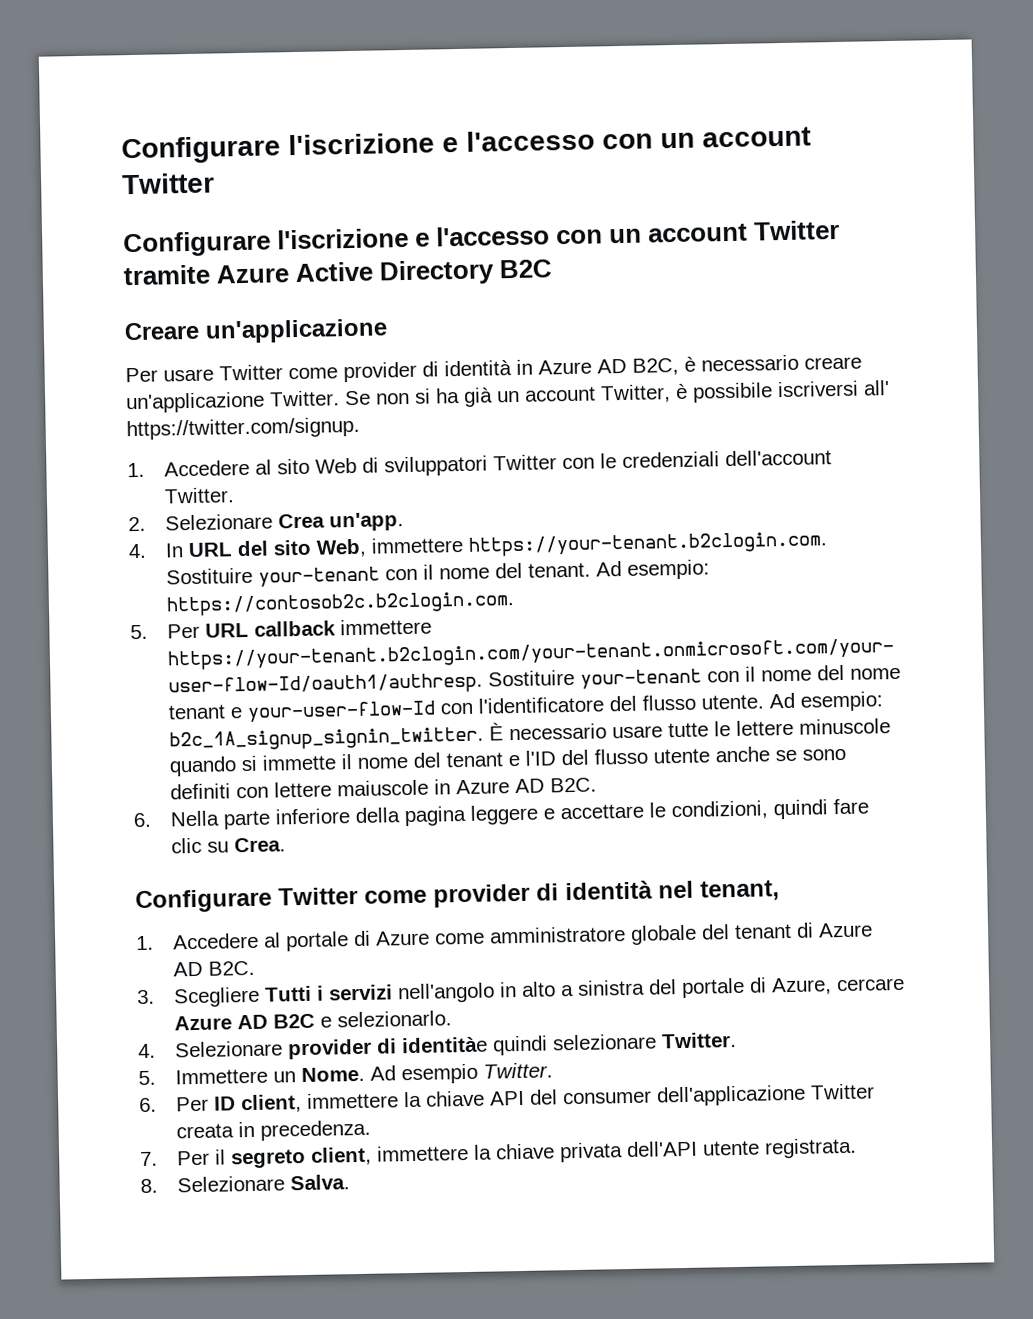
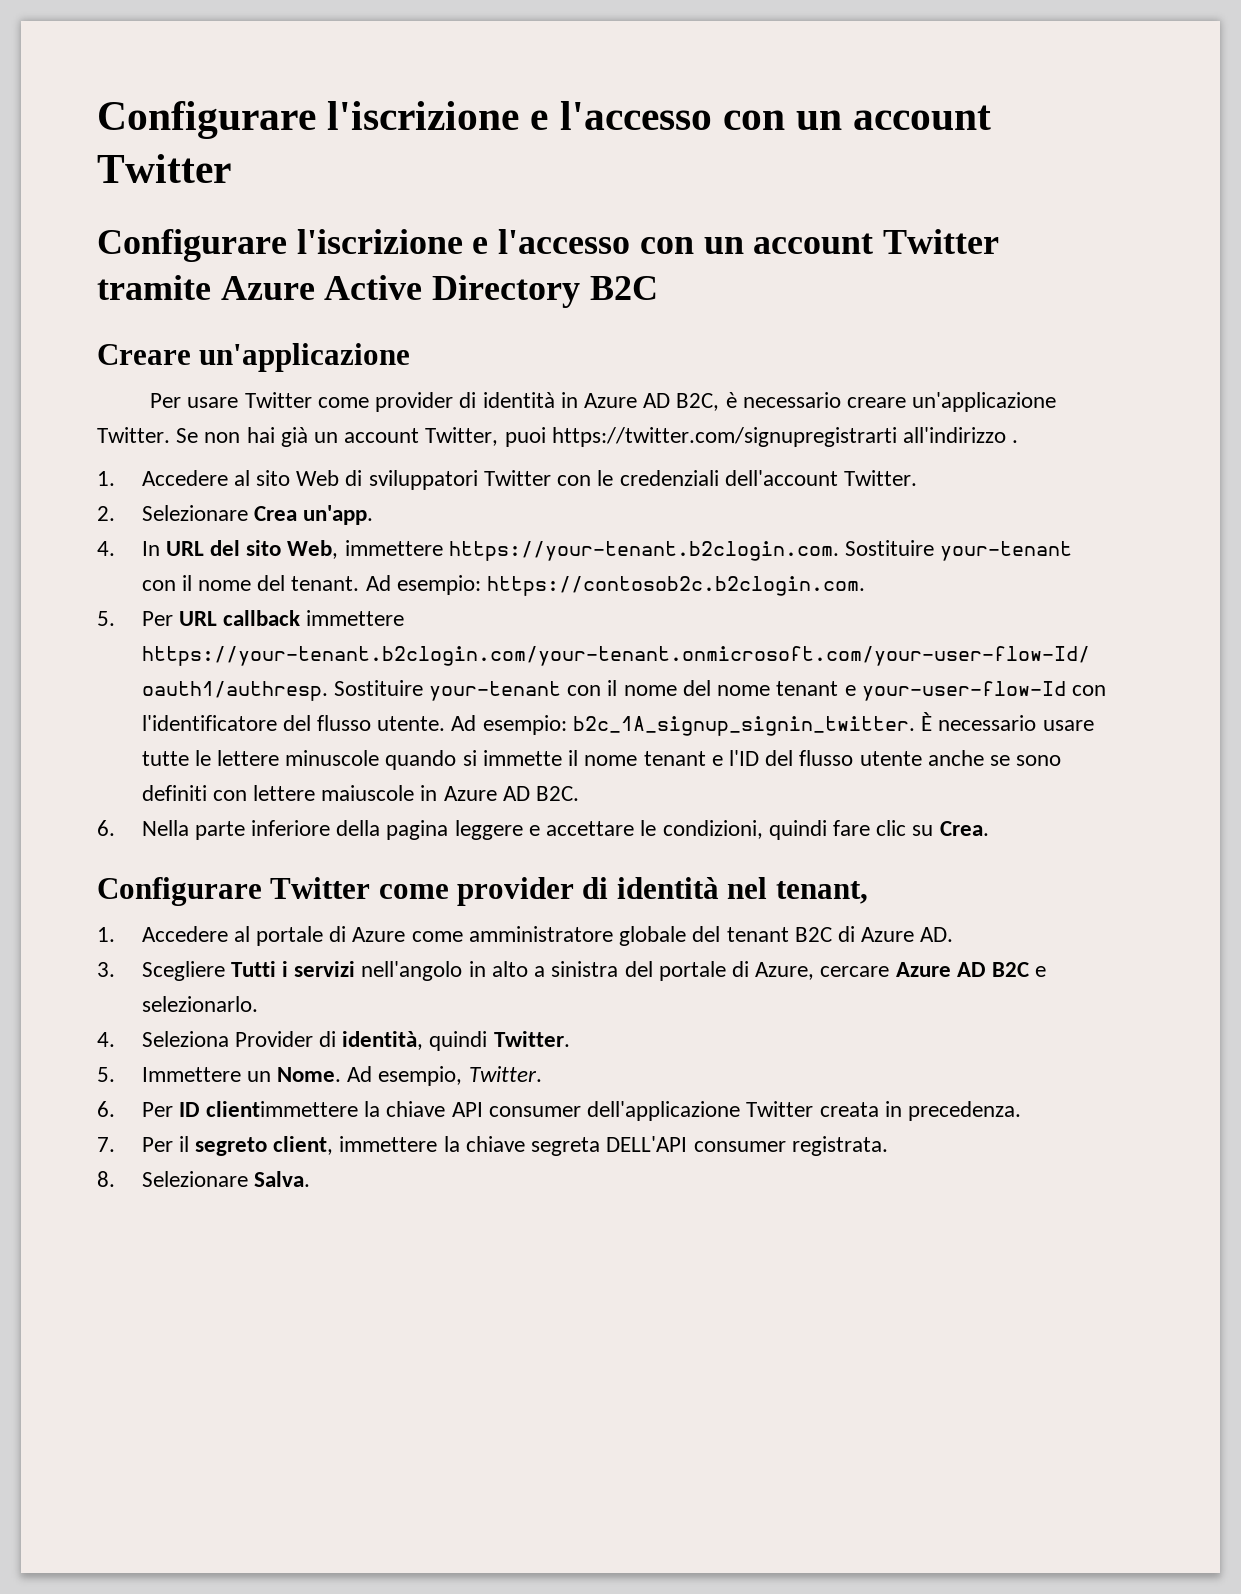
- Se non si ha già un account Twitter, è possibile iscriversi all' https://twitter.com/signup.
+ Se non hai già un account Twitter, puoi https://twitter.com/signupregistrarti all'indirizzo .
- È necessario usare tutte le lettere minuscole quando si immette il nome del tenant e l'ID del flusso utente anche se sono definiti con lettere maiuscole in Azure AD B2C.
+ È necessario usare tutte le lettere minuscole quando si immette il nome tenant e l'ID del flusso utente anche se sono definiti con lettere maiuscole in Azure AD B2C.
- 1. Accedere al portale di Azure come amministratore globale del tenant di Azure AD B2C.
+ 1. Accedere al portale di Azure come amministratore globale del tenant B2C di Azure AD.
- 4. Selezionare provider di identitàe quindi selezionare Twitter.
+ 4. Seleziona Provider di identità, quindi Twitter.
- Ad esempio Twitter.
+ Ad esempio, Twitter.
- 6. Per ID client, immettere la chiave API del consumer dell'applicazione Twitter creata in precedenza.
+ 6. Per ID clientimmettere la chiave API consumer dell'applicazione Twitter creata in precedenza.
- 7. Per il segreto client, immettere la chiave privata dell'API utente registrata.
+ 7. Per il segreto client, immettere la chiave segreta DELL'API consumer registrata.

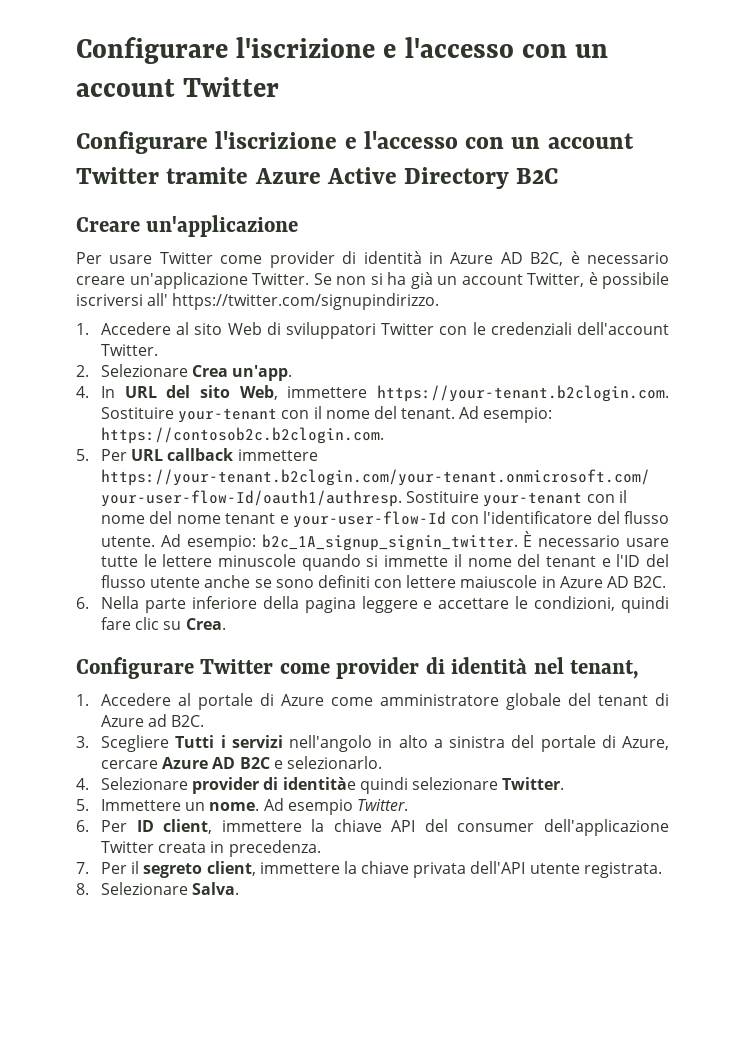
- Se non hai già un account Twitter, puoi https://twitter.com/signupregistrarti all'indirizzo .
+ Se non si ha già un account Twitter, è possibile iscriversi all' https://twitter.com/signupindirizzo.
- È necessario usare tutte le lettere minuscole quando si immette il nome tenant e l'ID del flusso utente anche se sono definiti con lettere maiuscole in Azure AD B2C.
+ È necessario usare tutte le lettere minuscole quando si immette il nome del tenant e l'ID del flusso utente anche se sono definiti con lettere maiuscole in Azure AD B2C.
- 1. Accedere al portale di Azure come amministratore globale del tenant B2C di Azure AD.
+ 1. Accedere al portale di Azure come amministratore globale del tenant di Azure ad B2C.
- 4. Seleziona Provider di identità, quindi Twitter.
+ 4. Selezionare provider di identitàe quindi selezionare Twitter.
- 5. Immettere un Nome. Ad esempio, Twitter.
+ 5. Immettere un nome. Ad esempio Twitter.
- 6. Per ID clientimmettere la chiave API consumer dell'applicazione Twitter creata in precedenza.
+ 6. Per ID client, immettere la chiave API del consumer dell'applicazione Twitter creata in precedenza.
- 7. Per il segreto client, immettere la chiave segreta DELL'API consumer registrata.
+ 7. Per il segreto client, immettere la chiave privata dell'API utente registrata.

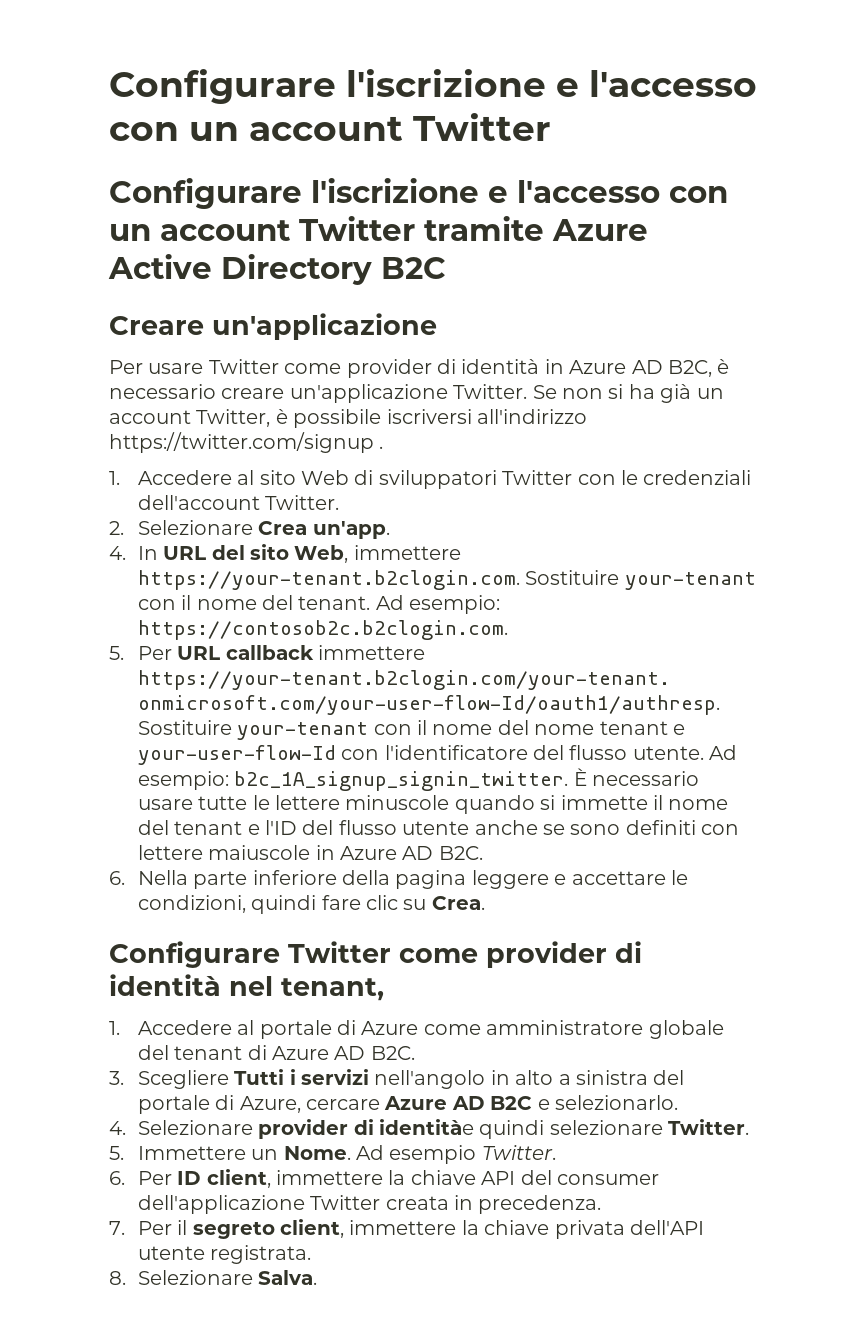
- Se non si ha già un account Twitter, è possibile iscriversi all' https://twitter.com/signupindirizzo.
+ Se non si ha già un account Twitter, è possibile iscriversi all'indirizzo https://twitter.com/signup .
- 1. Accedere al portale di Azure come amministratore globale del tenant di Azure ad B2C.
+ 1. Accedere al portale di Azure come amministratore globale del tenant di Azure AD B2C.
- 5. Immettere un nome.
+ 5. Immettere un Nome.

